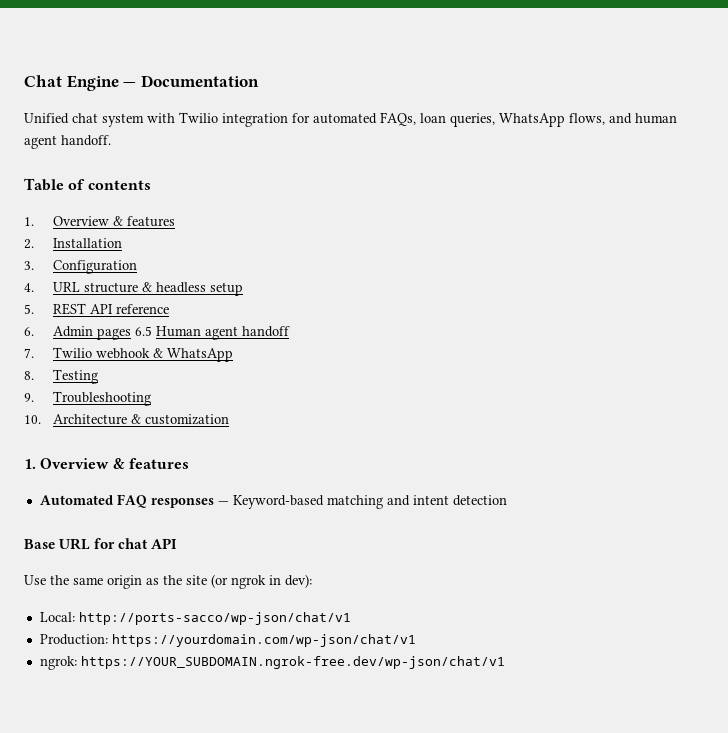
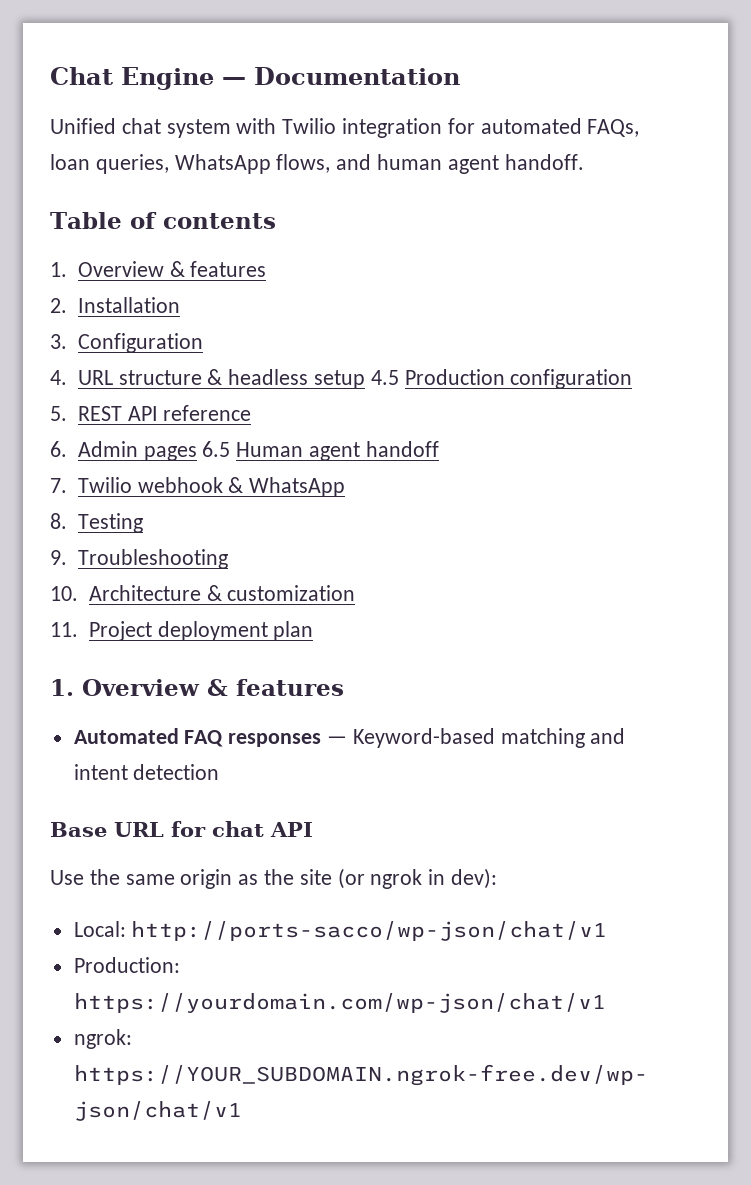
- 4. URL structure & headless setup
+ 4. URL structure & headless setup 4.5 Production configuration
+ 11. Project deployment plan

